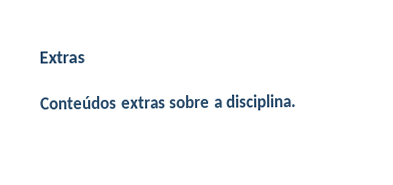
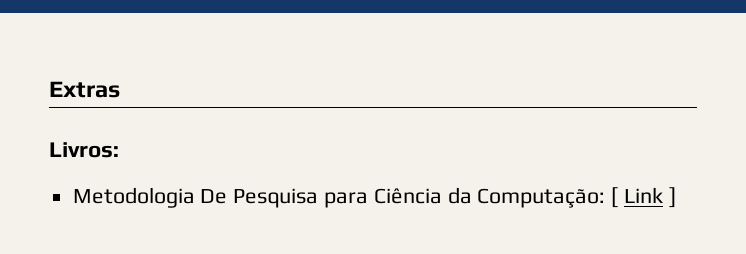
- Conteúdos extras sobre a disciplina.
+ Livros:
+ Metodologia De Pesquisa para Ciência da Computação: [ Link ]

